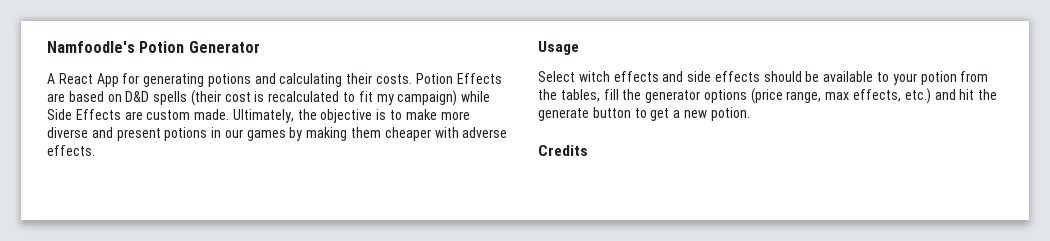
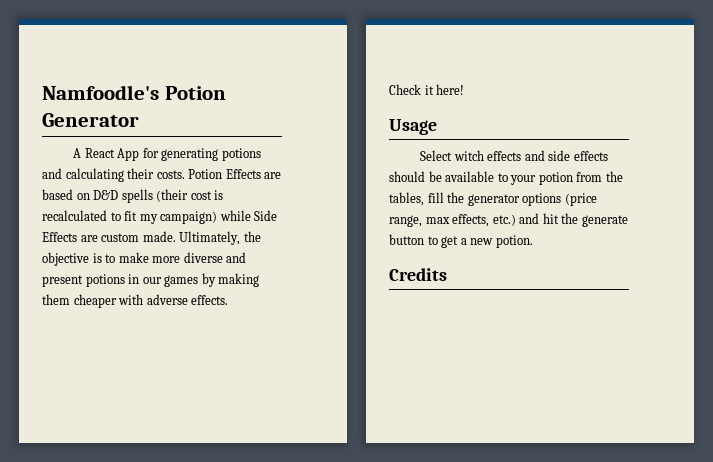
+ Check it here!

